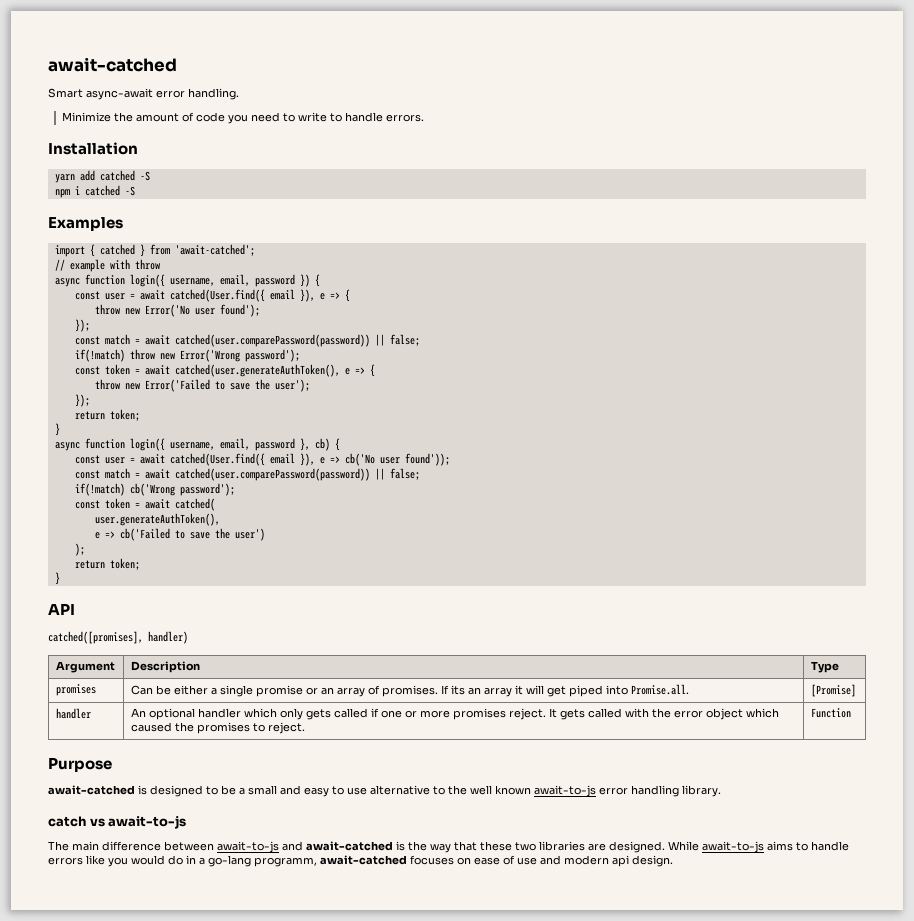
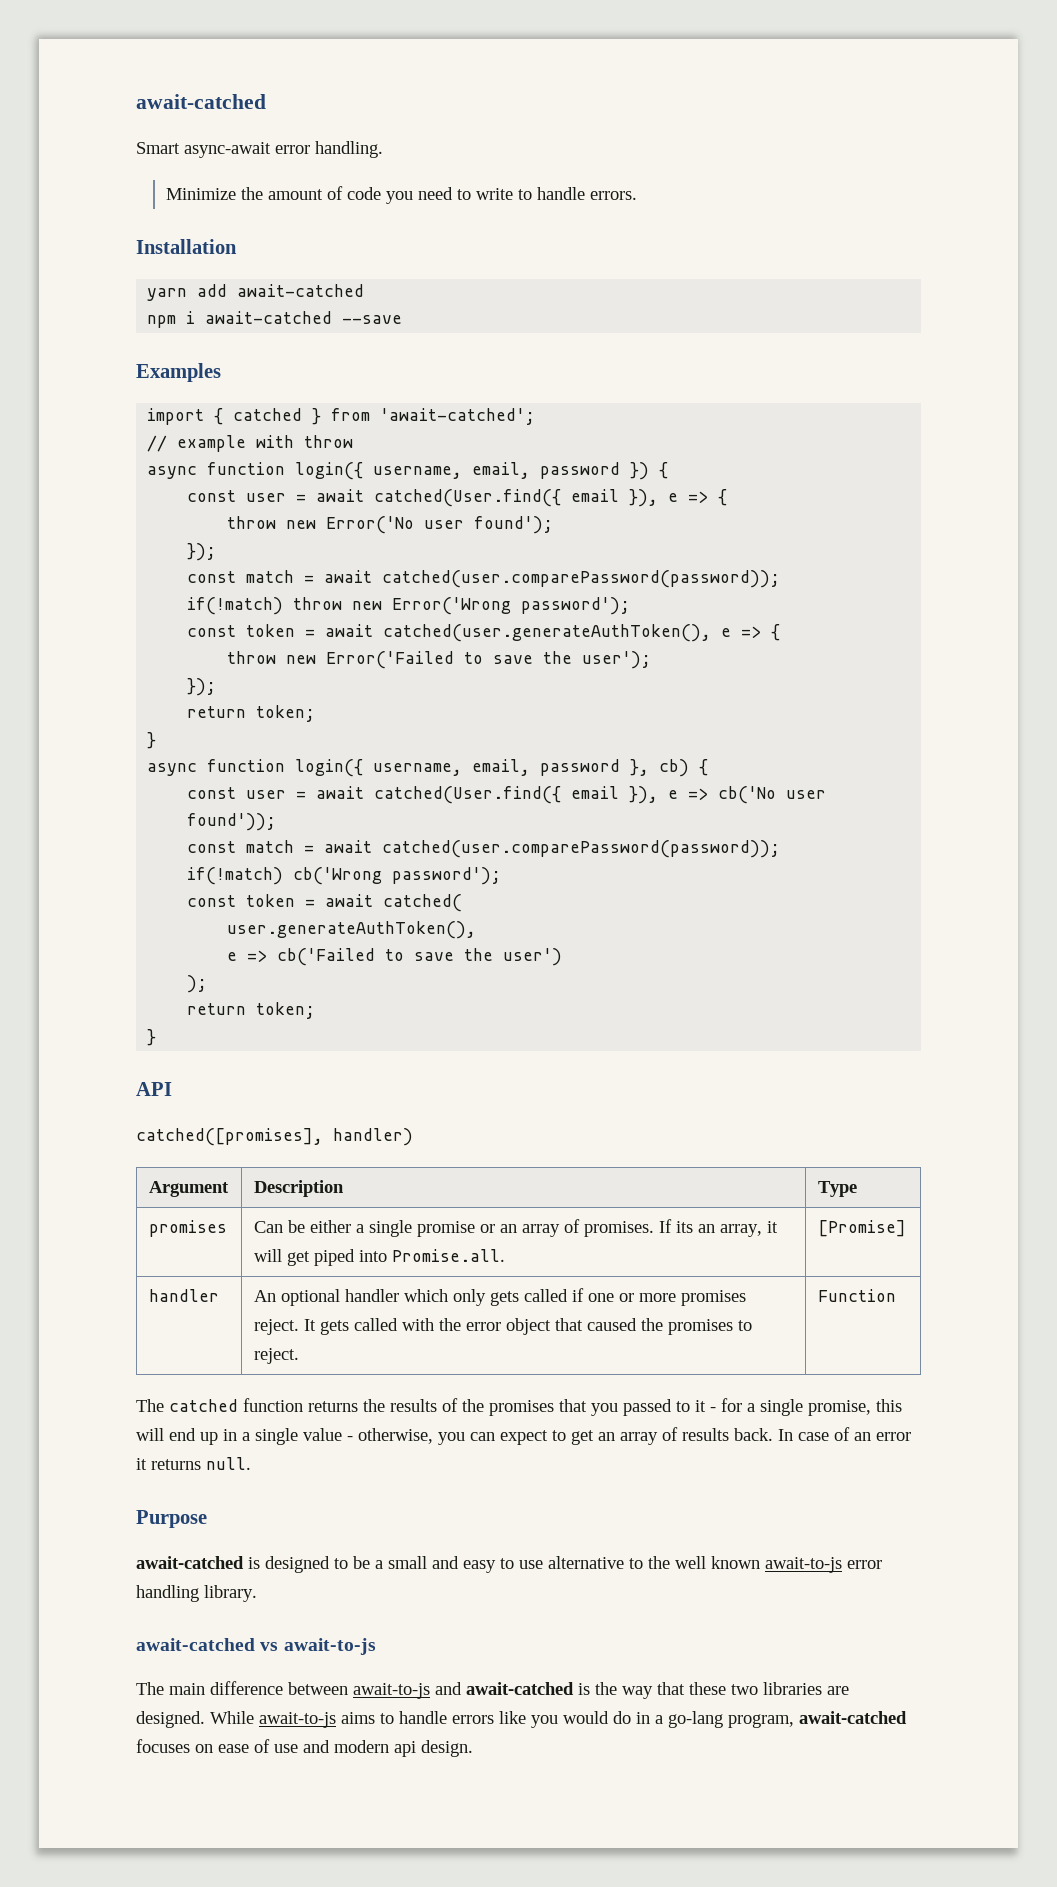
- yarn add catched -S
+ yarn add await-catched
- npm i catched -S
+ npm i await-catched --save
  throw new Error('No user found');
  });
- const match = await catched(user.comparePassword(password)) || false;
+ const match = await catched(user.comparePassword(password));
  const user = await catched(User.find({ email }), e => cb('No user found'));
- const match = await catched(user.comparePassword(password)) || false;
+ const match = await catched(user.comparePassword(password));
- promises | Can be either a single promise or an array of promises. If its an array it will get piped into Promise.all. | [Promise]
+ promises | Can be either a single promise or an array of promises. If its an array, it will get piped into Promise.all. | [Promise]
- handler | An optional handler which only gets called if one or more promises reject. It gets called with the error object which caused the promises to reject. | Function
+ handler | An optional handler which only gets called if one or more promises reject. It gets called with the error object that caused the promises to reject. | Function
+ The catched function returns the results of the promises that you passed to it - for a single promise, this will end up in a single value - otherwise, you can expect to get an array of results back. In case of an error it returns null.
- catch vs await-to-js
+ await-catched vs await-to-js
- While await-to-js aims to handle errors like you would do in a go-lang programm, await-catched focuses on ease of use and modern api design.
+ While await-to-js aims to handle errors like you would do in a go-lang program, await-catched focuses on ease of use and modern api design.

